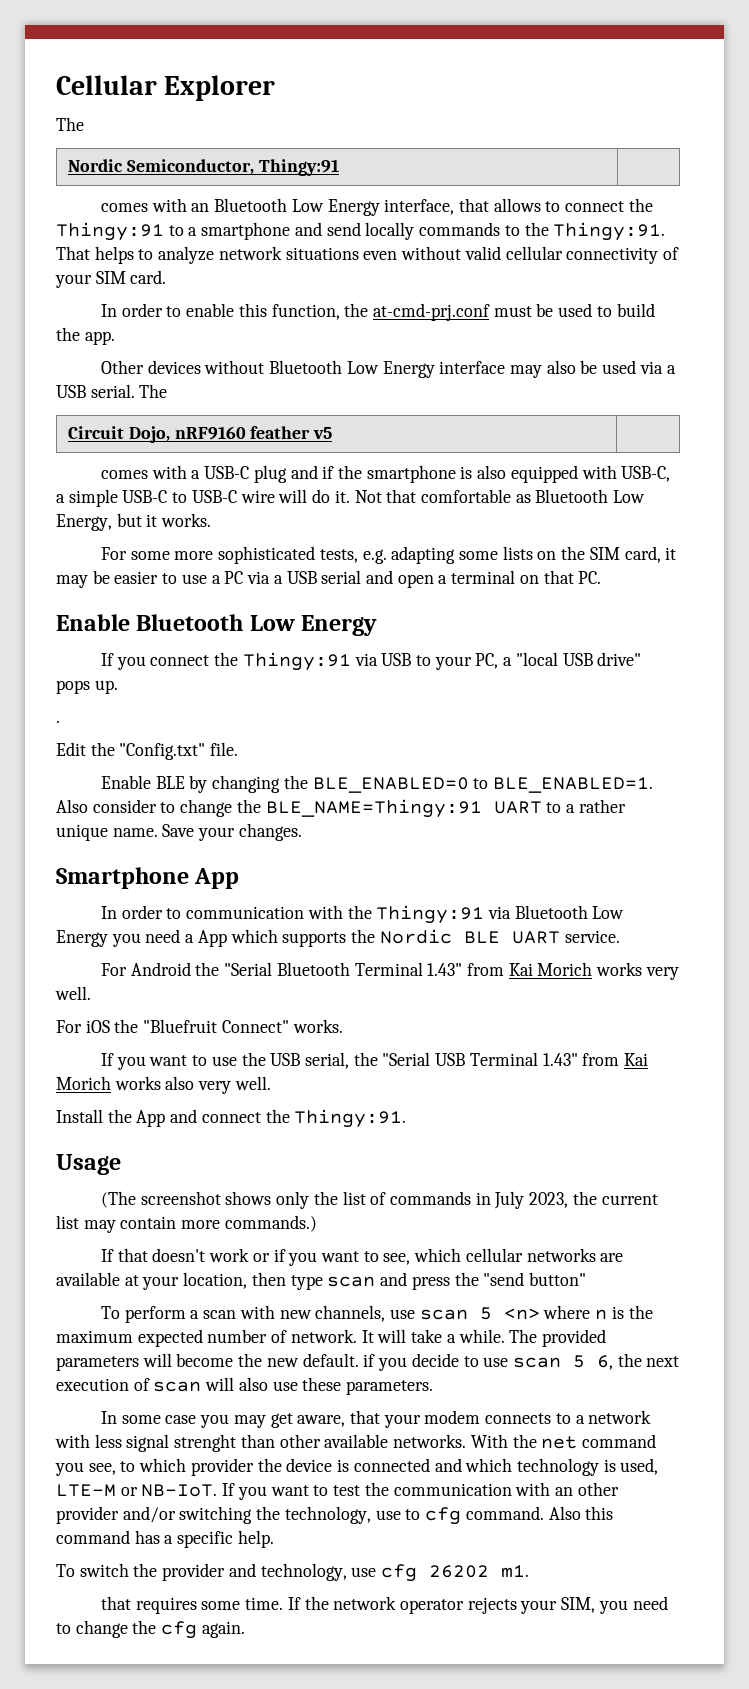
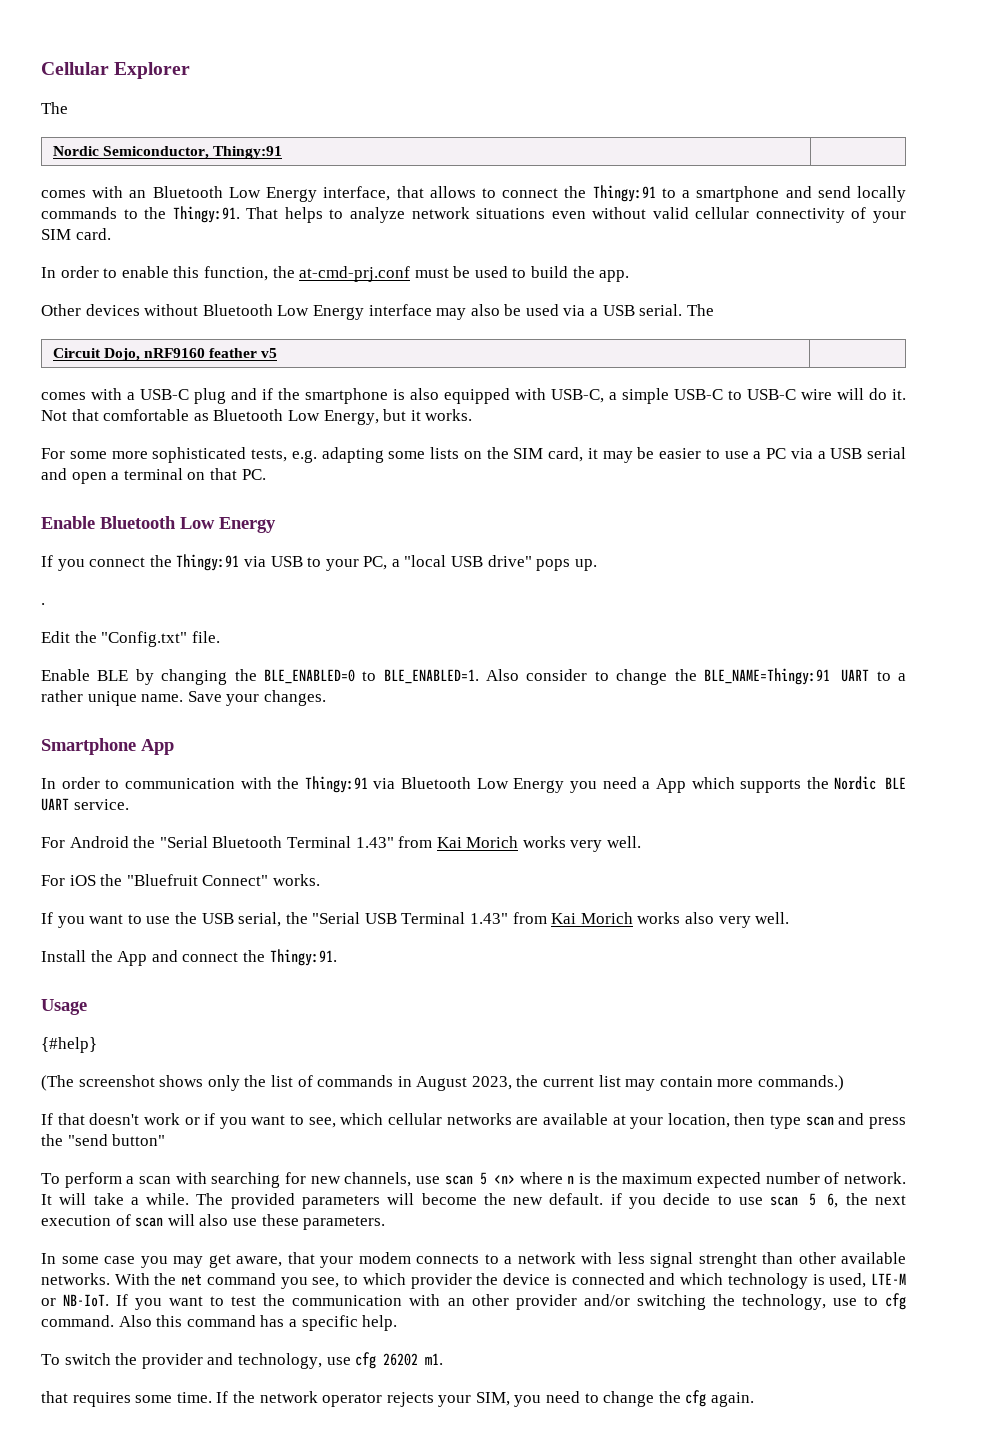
+ {#help}
- (The screenshot shows only the list of commands in July 2023, the current list may contain more commands.)
+ (The screenshot shows only the list of commands in August 2023, the current list may contain more commands.)
- To perform a scan with new channels, use scan 5 <n> where n is the maximum expected number of network.
+ To perform a scan with searching for new channels, use scan 5 <n> where n is the maximum expected number of network.

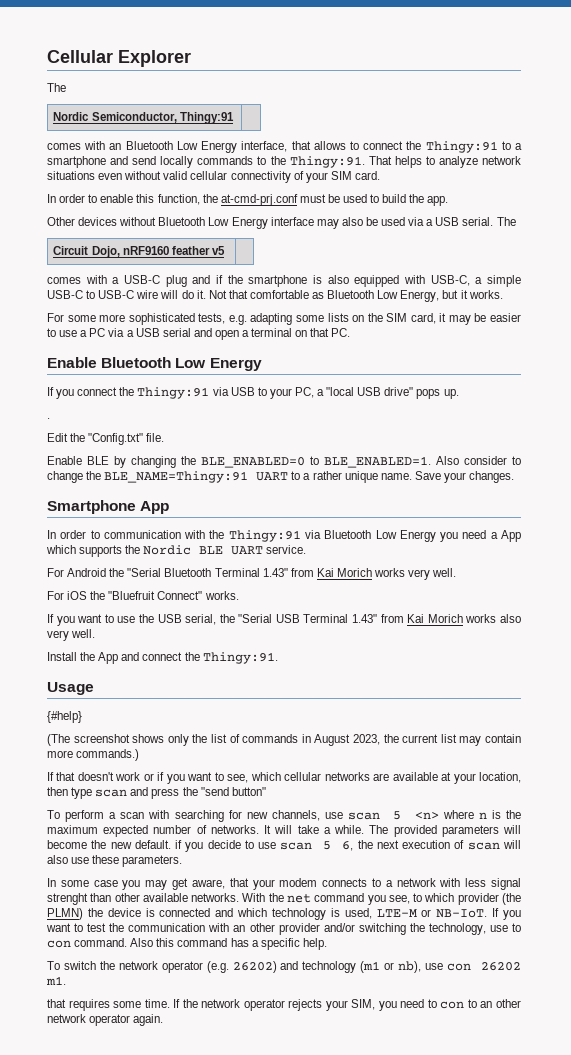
- To perform a scan with searching for new channels, use scan 5 <n> where n is the maximum expected number of network.
+ To perform a scan with searching for new channels, use scan 5 <n> where n is the maximum expected number of networks.
- With the net command you see, to which provider the device is connected and which technology is used, LTE-M or NB-IoT.
+ With the net command you see, to which provider (the PLMN) the device is connected and which technology is used, LTE-M or NB-IoT.
- If you want to test the communication with an other provider and/or switching the technology, use to cfg command.
+ If you want to test the communication with an other provider and/or switching the technology, use to con command.
- To switch the provider and technology, use cfg 26202 m1.
+ To switch the network operator (e.g. 26202) and technology (m1 or nb), use con 26202 m1.
- If the network operator rejects your SIM, you need to change the cfg again.
+ If the network operator rejects your SIM, you need to con to an other network operator again.

